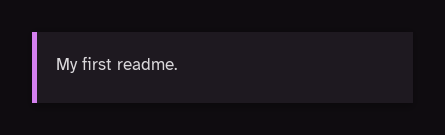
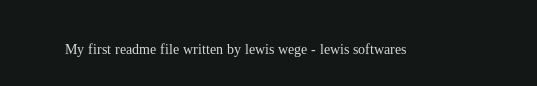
- My first readme.
+ My first readme file written by lewis wege - lewis softwares

